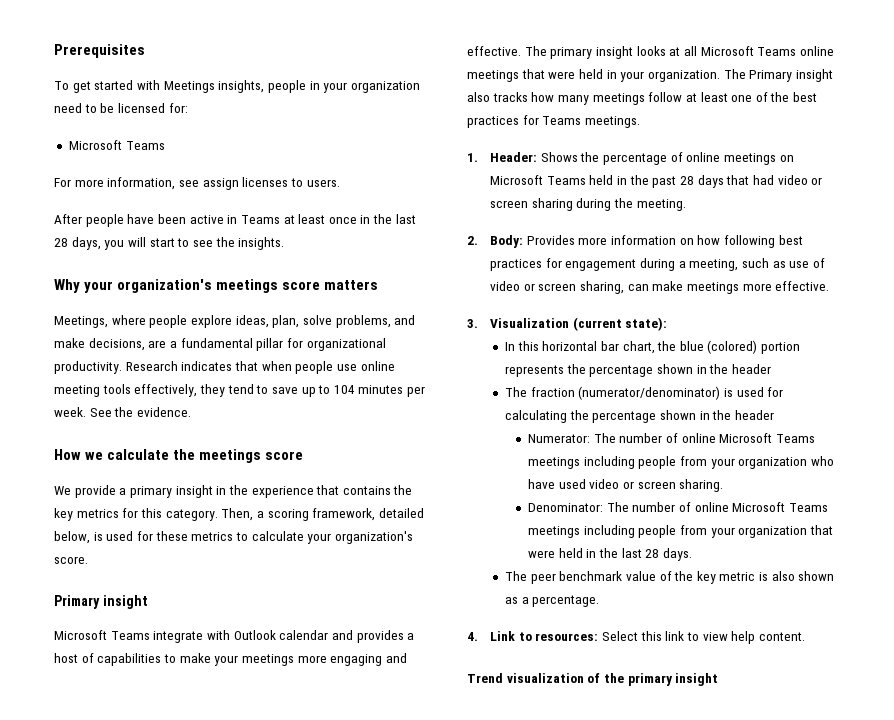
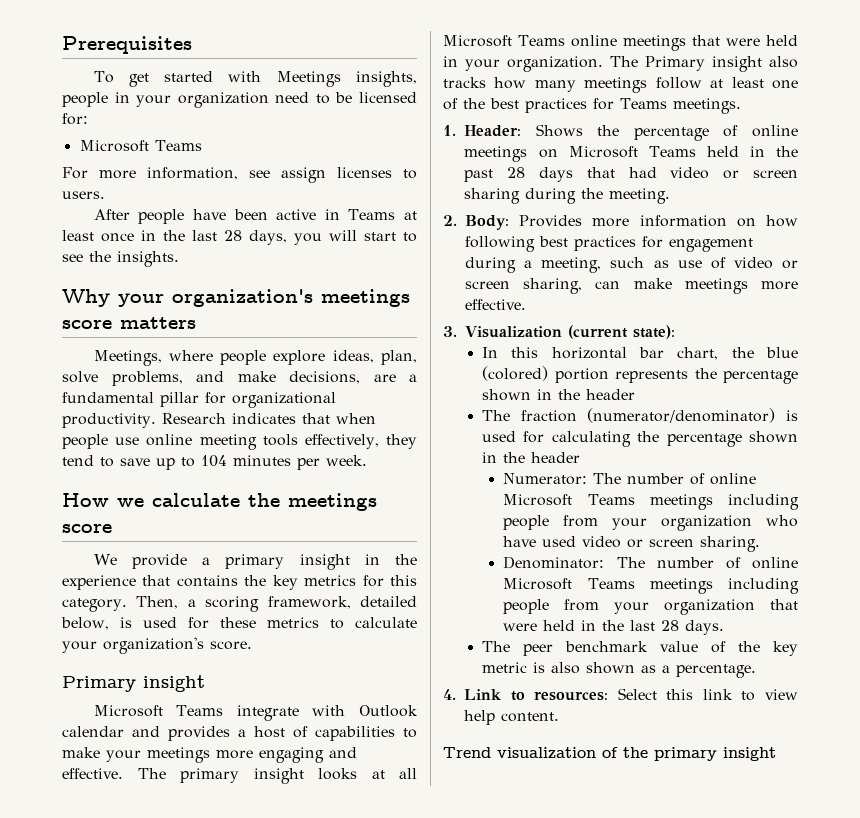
- See the evidence.

